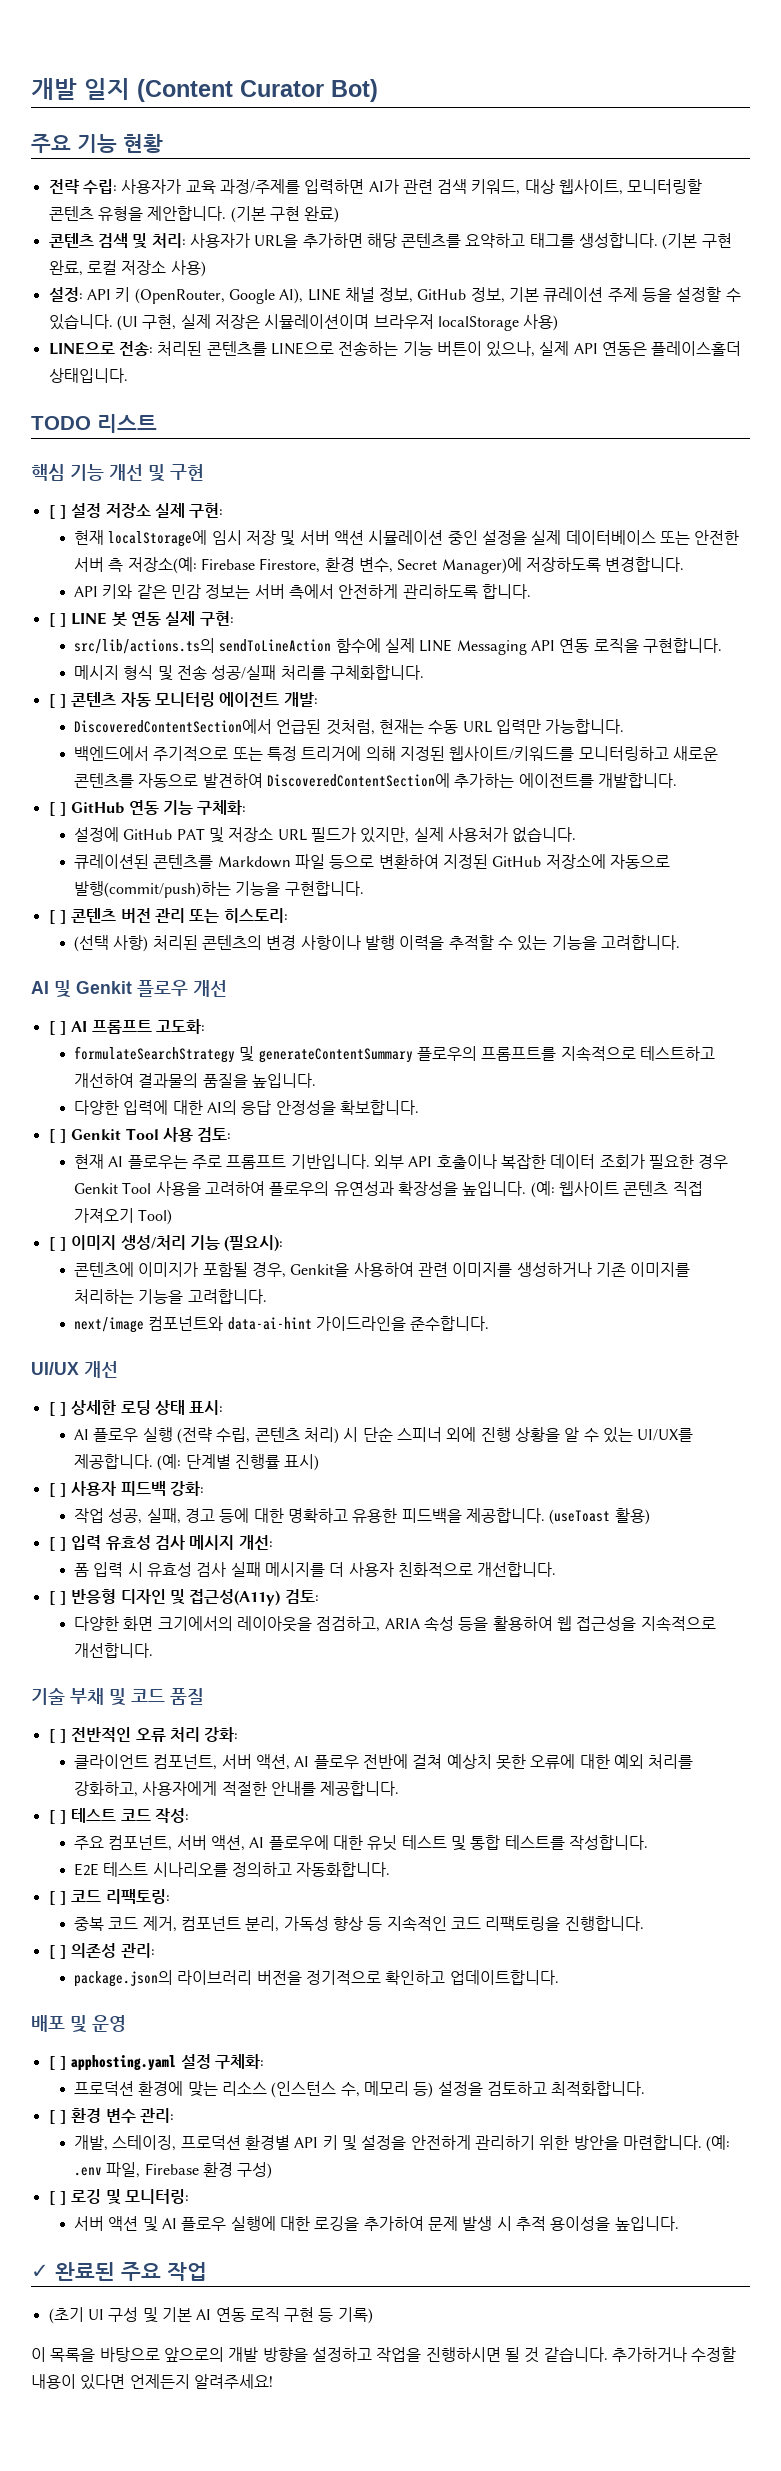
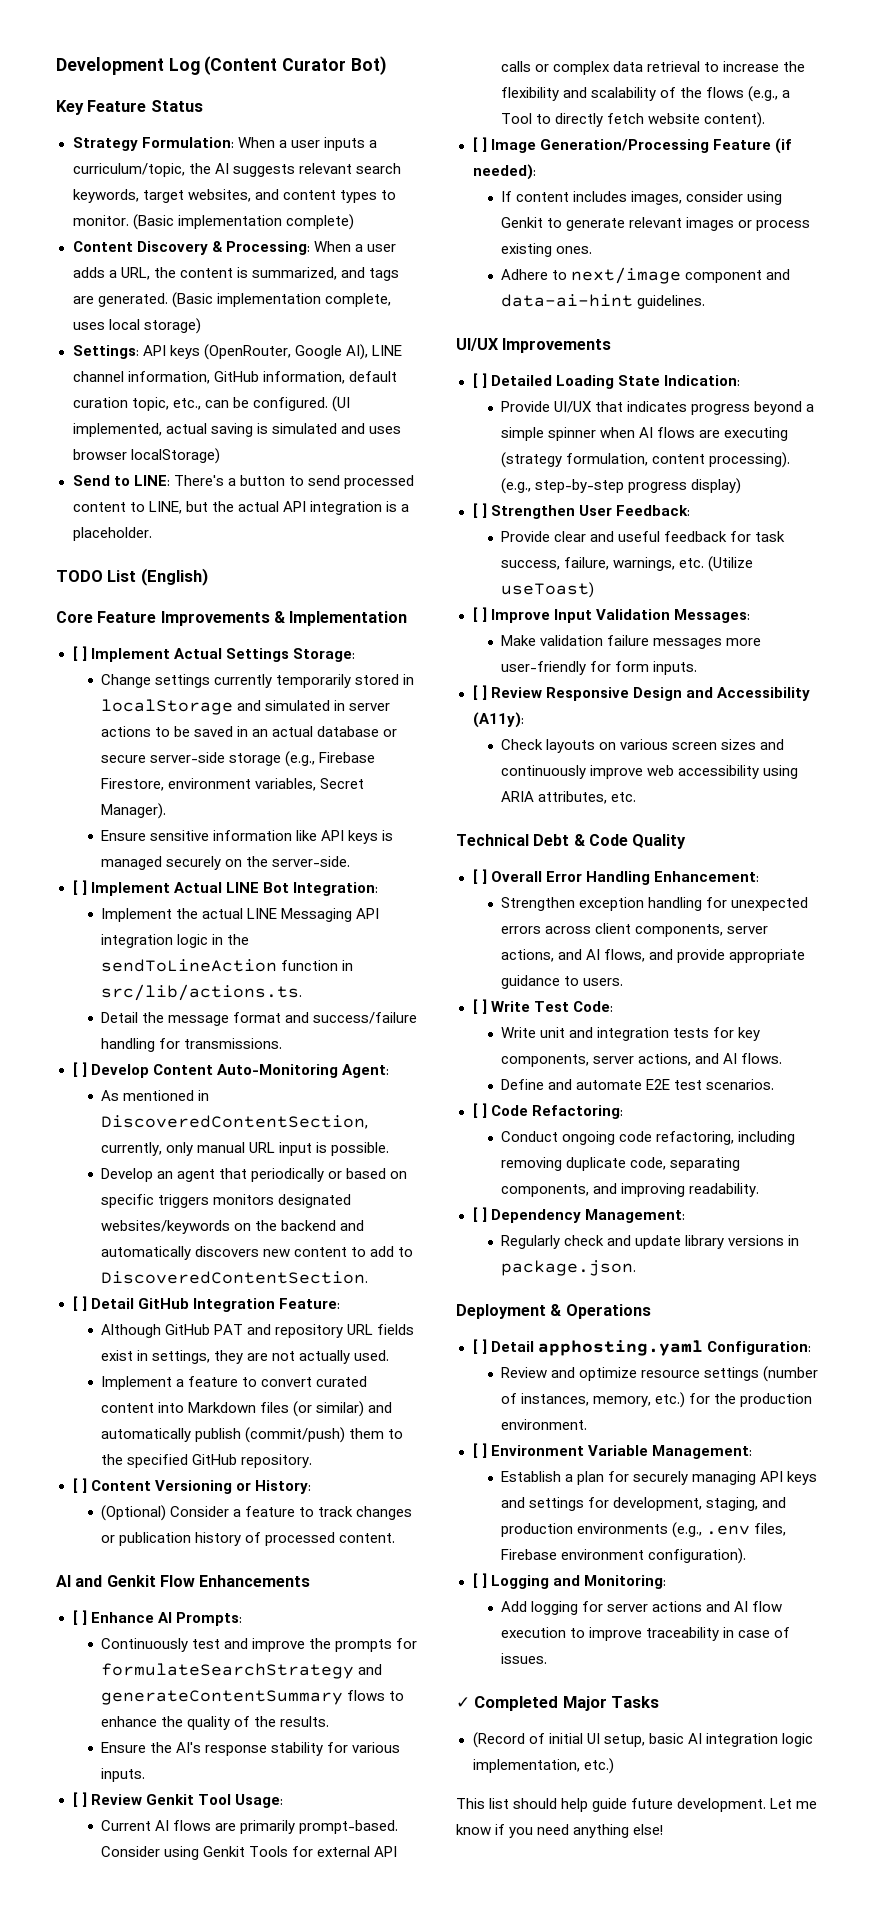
- 개발 일지 (Content Curator Bot)
+ Development Log (Content Curator Bot)
- 주요 기능 현황
- 전략 수립: 사용자가 교육 과정/주제를 입력하면 AI가 관련 검색 키워드, 대상 웹사이트, 모니터링할 콘텐츠 유형을 제안합니다. (기본 구현 완료)
- 콘텐츠 검색 및 처리: 사용자가 URL을 추가하면 해당 콘텐츠를 요약하고 태그를 생성합니다. (기본 구현 완료, 로컬 저장소 사용)
- 설정: API 키 (OpenRouter, Google AI), LINE 채널 정보, GitHub 정보, 기본 큐레이션 주제 등을 설정할 수 있습니다. (UI 구현, 실제 저장은 시뮬레이션이며 브라우저 localStorage 사용)
- LINE으로 전송: 처리된 콘텐츠를 LINE으로 전송하는 기능 버튼이 있으나, 실제 API 연동은 플레이스홀더 상태입니다.
- TODO 리스트
- 핵심 기능 개선 및 구현
- [ ] 설정 저장소 실제 구현:
- 현재 localStorage에 임시 저장 및 서버 액션 시뮬레이션 중인 설정을 실제 데이터베이스 또는 안전한 서버 측 저장소(예: Firebase Firestore, 환경 변수, Secret Manager)에 저장하도록 변경합니다.
- API 키와 같은 민감 정보는 서버 측에서 안전하게 관리하도록 합니다.
- [ ] LINE 봇 연동 실제 구현:
- src/lib/actions.ts의 sendToLineAction 함수에 실제 LINE Messaging API 연동 로직을 구현합니다.
- 메시지 형식 및 전송 성공/실패 처리를 구체화합니다.
- [ ] 콘텐츠 자동 모니터링 에이전트 개발:
- DiscoveredContentSection에서 언급된 것처럼, 현재는 수동 URL 입력만 가능합니다.
- 백엔드에서 주기적으로 또는 특정 트리거에 의해 지정된 웹사이트/키워드를 모니터링하고 새로운 콘텐츠를 자동으로 발견하여 DiscoveredContentSection에 추가하는 에이전트를 개발합니다.
- [ ] GitHub 연동 기능 구체화:
- 설정에 GitHub PAT 및 저장소 URL 필드가 있지만, 실제 사용처가 없습니다.
- 큐레이션된 콘텐츠를 Markdown 파일 등으로 변환하여 지정된 GitHub 저장소에 자동으로 발행(commit/push)하는 기능을 구현합니다.
- [ ] 콘텐츠 버전 관리 또는 히스토리:
- (선택 사항) 처리된 콘텐츠의 변경 사항이나 발행 이력을 추적할 수 있는 기능을 고려합니다.
- AI 및 Genkit 플로우 개선
- [ ] AI 프롬프트 고도화:
- formulateSearchStrategy 및 generateContentSummary 플로우의 프롬프트를 지속적으로 테스트하고 개선하여 결과물의 품질을 높입니다.
- 다양한 입력에 대한 AI의 응답 안정성을 확보합니다.
- [ ] Genkit Tool 사용 검토:
- 현재 AI 플로우는 주로 프롬프트 기반입니다. 외부 API 호출이나 복잡한 데이터 조회가 필요한 경우 Genkit Tool 사용을 고려하여 플로우의 유연성과 확장성을 높입니다. (예: 웹사이트 콘텐츠 직접 가져오기 Tool)
- [ ] 이미지 생성/처리 기능 (필요시):
- 콘텐츠에 이미지가 포함될 경우, Genkit을 사용하여 관련 이미지를 생성하거나 기존 이미지를 처리하는 기능을 고려합니다.
- next/image 컴포넌트와 data-ai-hint 가이드라인을 준수합니다.
- UI/UX 개선
- [ ] 상세한 로딩 상태 표시:
- AI 플로우 실행 (전략 수립, 콘텐츠 처리) 시 단순 스피너 외에 진행 상황을 알 수 있는 UI/UX를 제공합니다. (예: 단계별 진행률 표시)
- [ ] 사용자 피드백 강화:
- 작업 성공, 실패, 경고 등에 대한 명확하고 유용한 피드백을 제공합니다. (useToast 활용)
- [ ] 입력 유효성 검사 메시지 개선:
- 폼 입력 시 유효성 검사 실패 메시지를 더 사용자 친화적으로 개선합니다.
- [ ] 반응형 디자인 및 접근성(A11y) 검토:
- 다양한 화면 크기에서의 레이아웃을 점검하고, ARIA 속성 등을 활용하여 웹 접근성을 지속적으로 개선합니다.
- 기술 부채 및 코드 품질
- [ ] 전반적인 오류 처리 강화:
- 클라이언트 컴포넌트, 서버 액션, AI 플로우 전반에 걸쳐 예상치 못한 오류에 대한 예외 처리를 강화하고, 사용자에게 적절한 안내를 제공합니다.
- [ ] 테스트 코드 작성:
- 주요 컴포넌트, 서버 액션, AI 플로우에 대한 유닛 테스트 및 통합 테스트를 작성합니다.
- E2E 테스트 시나리오를 정의하고 자동화합니다.
- [ ] 코드 리팩토링:
- 중복 코드 제거, 컴포넌트 분리, 가독성 향상 등 지속적인 코드 리팩토링을 진행합니다.
- [ ] 의존성 관리:
- package.json의 라이브러리 버전을 정기적으로 확인하고 업데이트합니다.
- 배포 및 운영
- [ ] apphosting.yaml 설정 구체화:
- 프로덕션 환경에 맞는 리소스 (인스턴스 수, 메모리 등) 설정을 검토하고 최적화합니다.
- [ ] 환경 변수 관리:
- 개발, 스테이징, 프로덕션 환경별 API 키 및 설정을 안전하게 관리하기 위한 방안을 마련합니다. (예: .env 파일, Firebase 환경 구성)
- [ ] 로깅 및 모니터링:
- 서버 액션 및 AI 플로우 실행에 대한 로깅을 추가하여 문제 발생 시 추적 용이성을 높입니다.
- ✓ 완료된 주요 작업
- (초기 UI 구성 및 기본 AI 연동 로직 구현 등 기록)
- 이 목록을 바탕으로 앞으로의 개발 방향을 설정하고 작업을 진행하시면 될 것 같습니다. 추가하거나 수정할 내용이 있다면 언제든지 알려주세요!
+ Key Feature Status
+ Strategy Formulation: When a user inputs a curriculum/topic, the AI suggests relevant search keywords, target websites, and content types to monitor. (Basic implementation complete)
+ Content Discovery & Processing: When a user adds a URL, the content is summarized, and tags are generated. (Basic implementation complete, uses local storage)
+ Settings: API keys (OpenRouter, Google AI), LINE channel information, GitHub information, default curation topic, etc., can be configured. (UI implemented, actual saving is simulated and uses browser localStorage)
+ Send to LINE: There's a button to send processed content to LINE, but the actual API integration is a placeholder.
+ TODO List (English)
+ Core Feature Improvements & Implementation
+ [ ] Implement Actual Settings Storage:
+ Change settings currently temporarily stored in localStorage and simulated in server actions to be saved in an actual database or secure server-side storage (e.g., Firebase Firestore, environment variables, Secret Manager).
+ Ensure sensitive information like API keys is managed securely on the server-side.
+ [ ] Implement Actual LINE Bot Integration:
+ Implement the actual LINE Messaging API integration logic in the sendToLineAction function in src/lib/actions.ts.
+ Detail the message format and success/failure handling for transmissions.
+ [ ] Develop Content Auto-Monitoring Agent:
+ As mentioned in DiscoveredContentSection, currently, only manual URL input is possible.
+ Develop an agent that periodically or based on specific triggers monitors designated websites/keywords on the backend and automatically discovers new content to add to DiscoveredContentSection.
+ [ ] Detail GitHub Integration Feature:
+ Although GitHub PAT and repository URL fields exist in settings, they are not actually used.
+ Implement a feature to convert curated content into Markdown files (or similar) and automatically publish (commit/push) them to the specified GitHub repository.
+ [ ] Content Versioning or History:
+ (Optional) Consider a feature to track changes or publication history of processed content.
+ AI and Genkit Flow Enhancements
+ [ ] Enhance AI Prompts:
+ Continuously test and improve the prompts for formulateSearchStrategy and generateContentSummary flows to enhance the quality of the results.
+ Ensure the AI's response stability for various inputs.
+ [ ] Review Genkit Tool Usage:
+ Current AI flows are primarily prompt-based. Consider using Genkit Tools for external API calls or complex data retrieval to increase the flexibility and scalability of the flows (e.g., a Tool to directly fetch website content).
+ [ ] Image Generation/Processing Feature (if needed):
+ If content includes images, consider using Genkit to generate relevant images or process existing ones.
+ Adhere to next/image component and data-ai-hint guidelines.
+ UI/UX Improvements
+ [ ] Detailed Loading State Indication:
+ Provide UI/UX that indicates progress beyond a simple spinner when AI flows are executing (strategy formulation, content processing). (e.g., step-by-step progress display)
+ [ ] Strengthen User Feedback:
+ Provide clear and useful feedback for task success, failure, warnings, etc. (Utilize useToast)
+ [ ] Improve Input Validation Messages:
+ Make validation failure messages more user-friendly for form inputs.
+ [ ] Review Responsive Design and Accessibility (A11y):
+ Check layouts on various screen sizes and continuously improve web accessibility using ARIA attributes, etc.
+ Technical Debt & Code Quality
+ [ ] Overall Error Handling Enhancement:
+ Strengthen exception handling for unexpected errors across client components, server actions, and AI flows, and provide appropriate guidance to users.
+ [ ] Write Test Code:
+ Write unit and integration tests for key components, server actions, and AI flows.
+ Define and automate E2E test scenarios.
+ [ ] Code Refactoring:
+ Conduct ongoing code refactoring, including removing duplicate code, separating components, and improving readability.
+ [ ] Dependency Management:
+ Regularly check and update library versions in package.json.
+ Deployment & Operations
+ [ ] Detail apphosting.yaml Configuration:
+ Review and optimize resource settings (number of instances, memory, etc.) for the production environment.
+ [ ] Environment Variable Management:
+ Establish a plan for securely managing API keys and settings for development, staging, and production environments (e.g., .env files, Firebase environment configuration).
+ [ ] Logging and Monitoring:
+ Add logging for server actions and AI flow execution to improve traceability in case of issues.
+ ✓ Completed Major Tasks
+ (Record of initial UI setup, basic AI integration logic implementation, etc.)
+ This list should help guide future development. Let me know if you need anything else!

